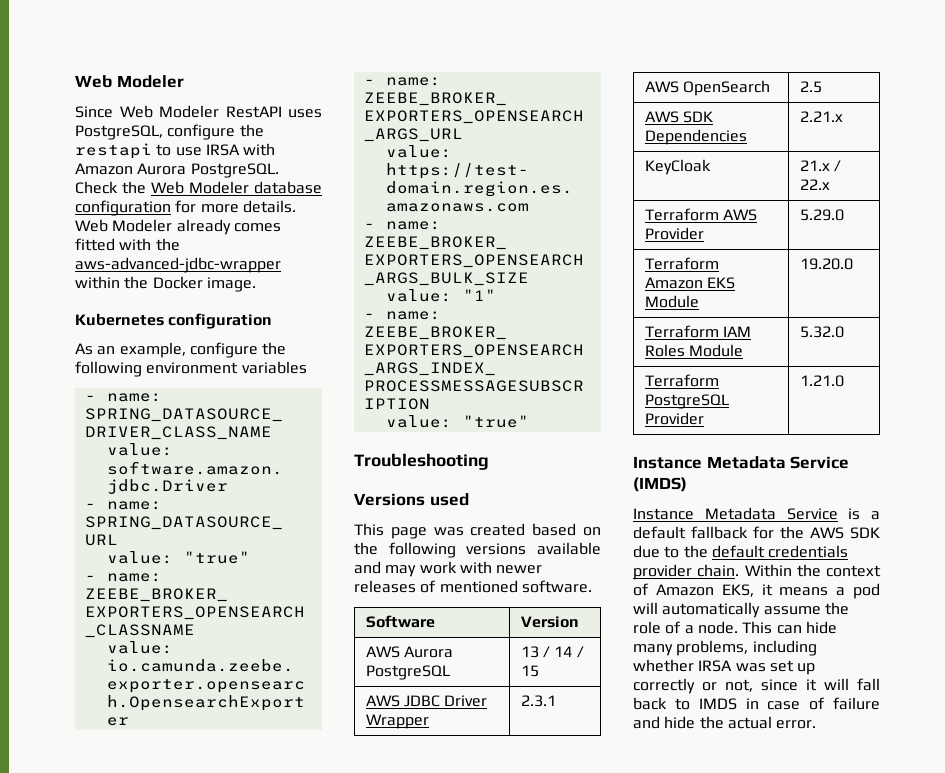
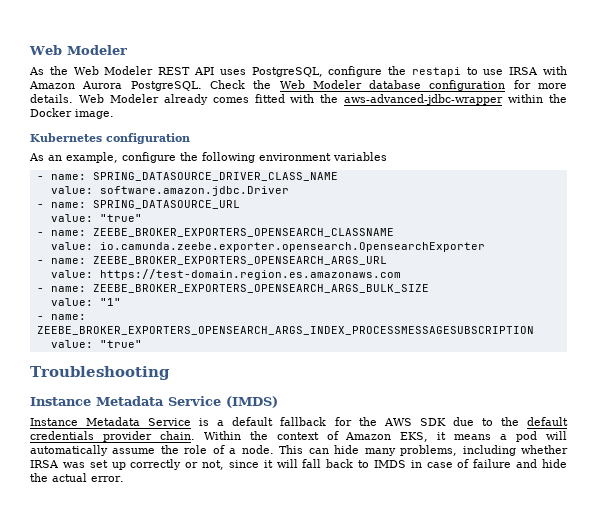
- Since Web Modeler RestAPI uses PostgreSQL, configure the restapi to use IRSA with Amazon Aurora PostgreSQL.
+ As the Web Modeler REST API uses PostgreSQL, configure the restapi to use IRSA with Amazon Aurora PostgreSQL.
- Versions used
- This page was created based on the following versions available and may work with newer releases of mentioned software.
- Software | Version
- AWS Aurora PostgreSQL | 13 / 14 / 15
- AWS JDBC Driver Wrapper | 2.3.1
- AWS OpenSearch | 2.5
- AWS SDK Dependencies | 2.21.x
- KeyCloak | 21.x / 22.x
- Terraform AWS Provider | 5.29.0
- Terraform Amazon EKS Module | 19.20.0
- Terraform IAM Roles Module | 5.32.0
- Terraform PostgreSQL Provider | 1.21.0

